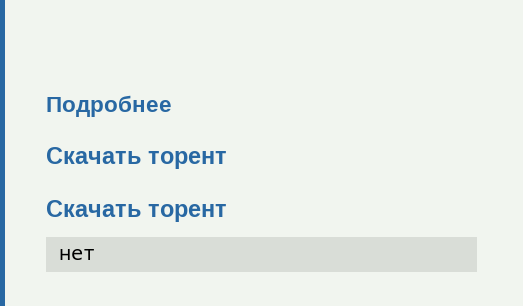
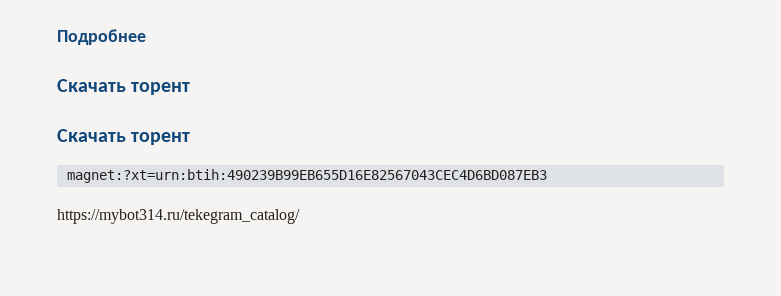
- нет
+ magnet:?xt=urn:btih:490239B99EB655D16E82567043CEC4D6BD087EB3
+ https://mybot314.ru/tekegram_catalog/

